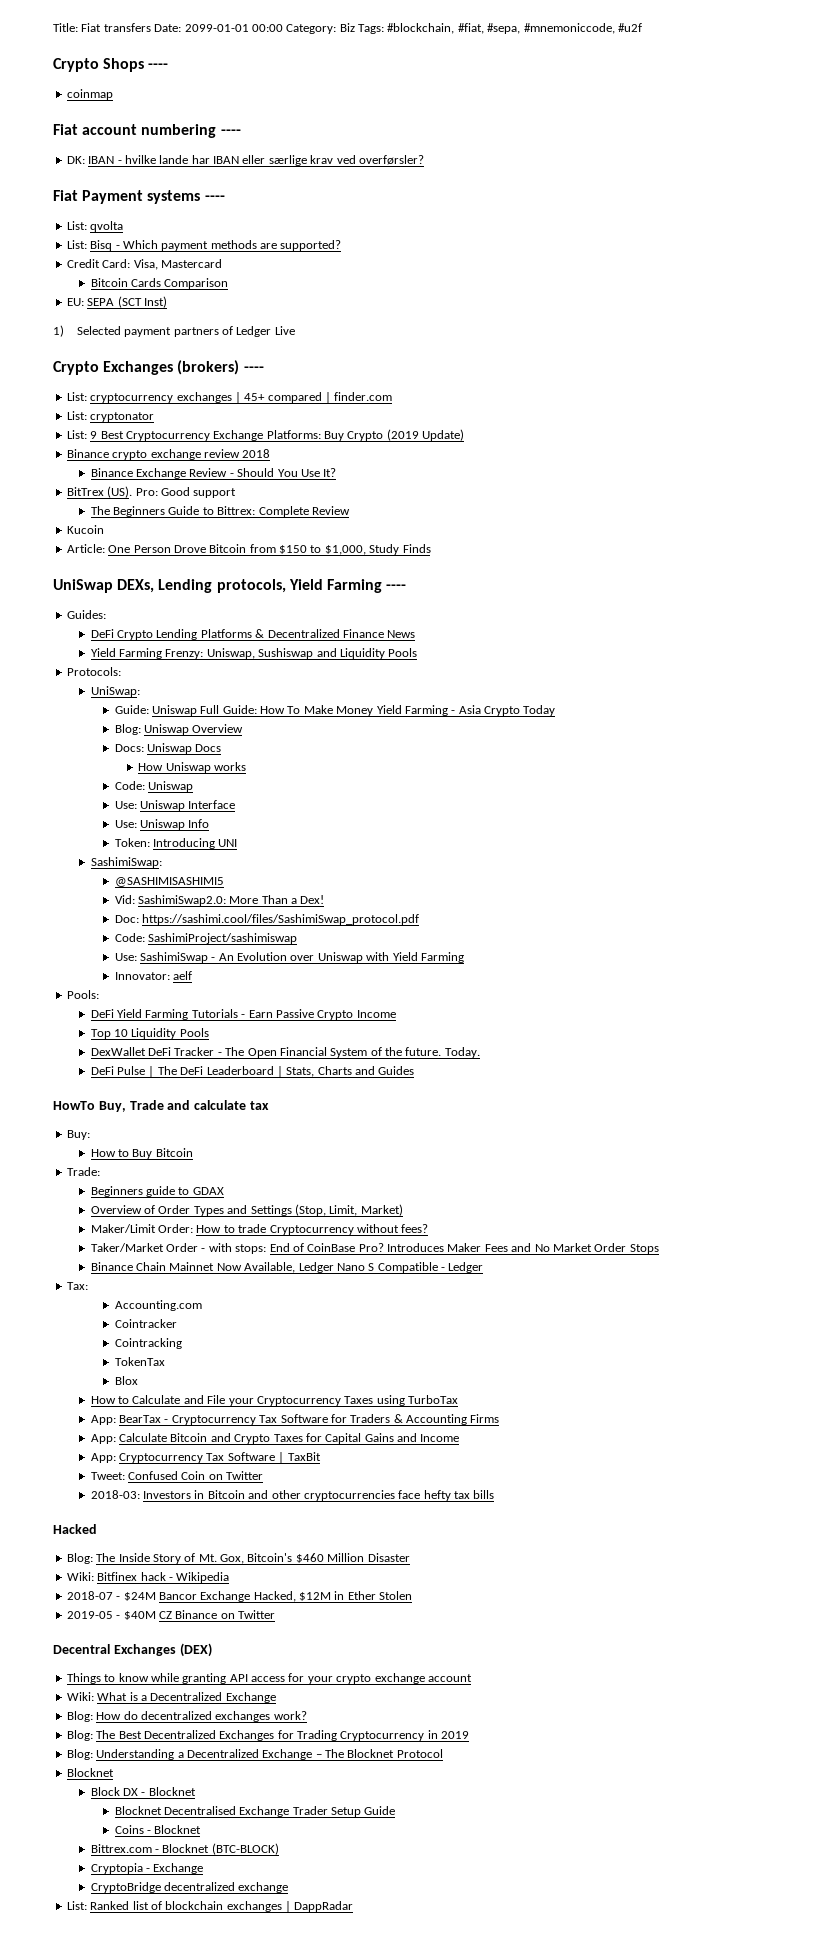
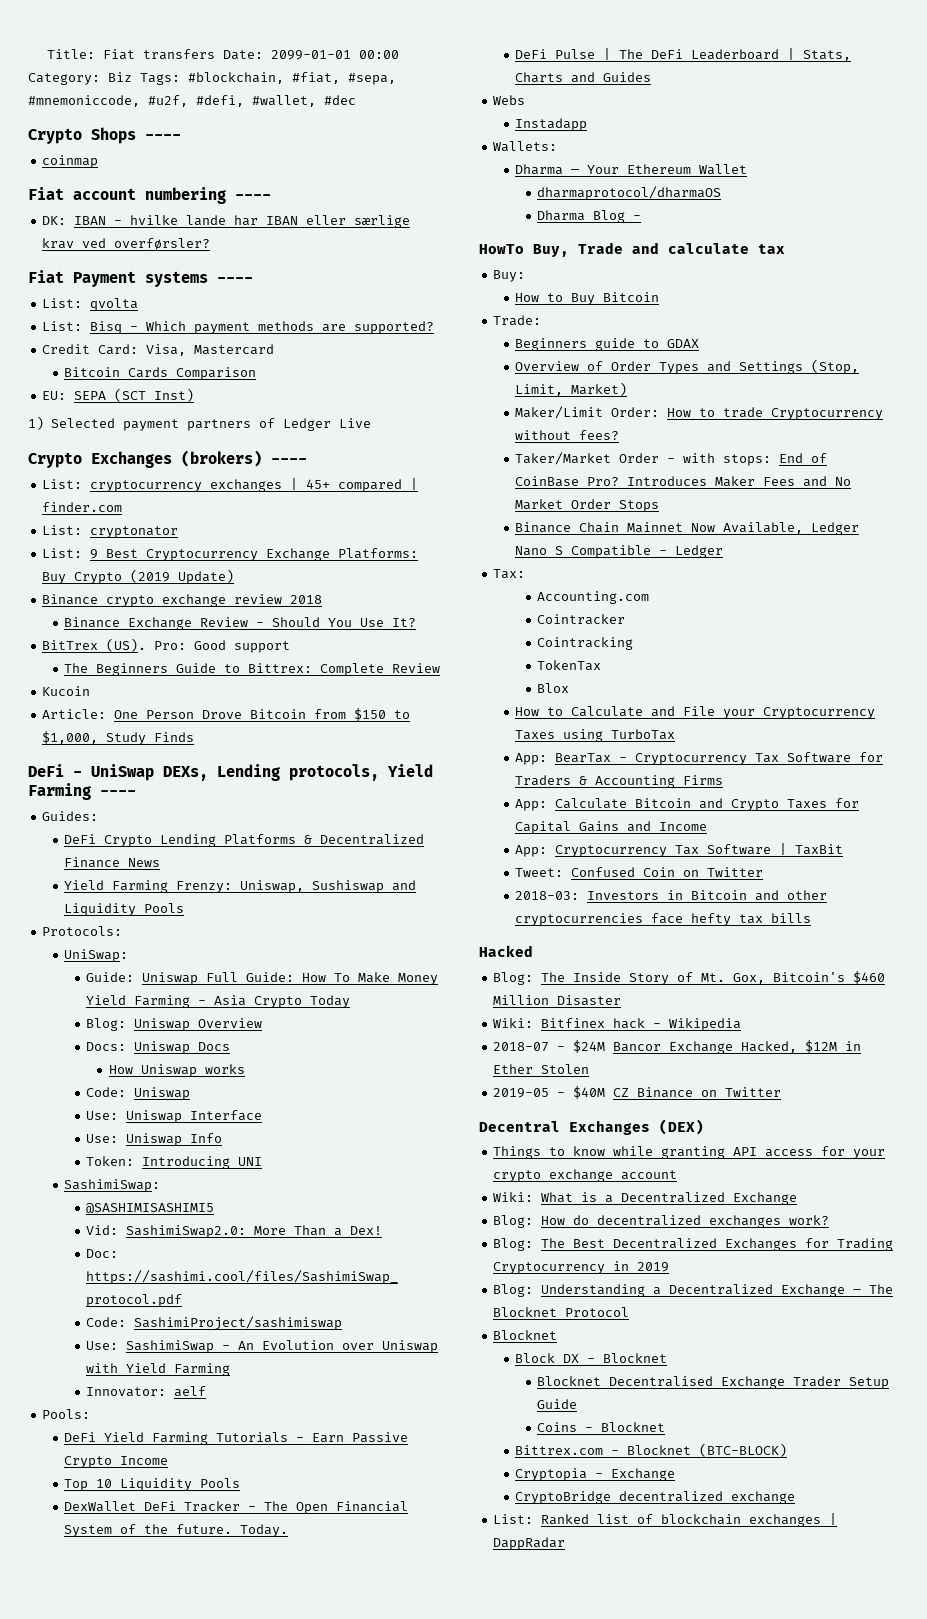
- Title: Fiat transfers Date: 2099-01-01 00:00 Category: Biz Tags: #blockchain, #fiat, #sepa, #mnemoniccode, #u2f
+ Title: Fiat transfers Date: 2099-01-01 00:00 Category: Biz Tags: #blockchain, #fiat, #sepa, #mnemoniccode, #u2f, #defi, #wallet, #dec
- UniSwap DEXs, Lending protocols, Yield Farming ----
+ DeFi - UniSwap DEXs, Lending protocols, Yield Farming ----
+ Webs
+ Instadapp
+ Wallets:
+ Dharma — Your Ethereum Wallet
+ dharmaprotocol/dharmaOS
+ Dharma Blog -

